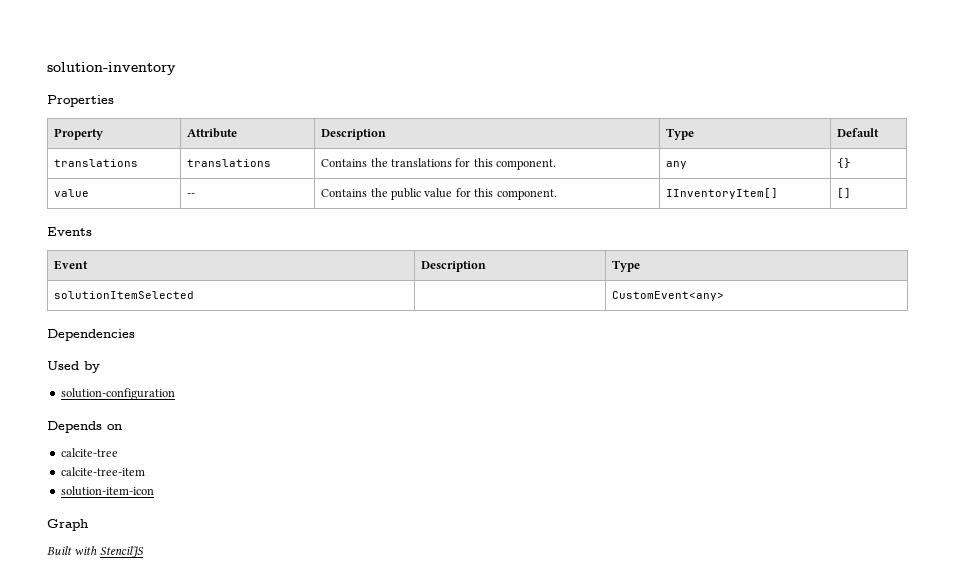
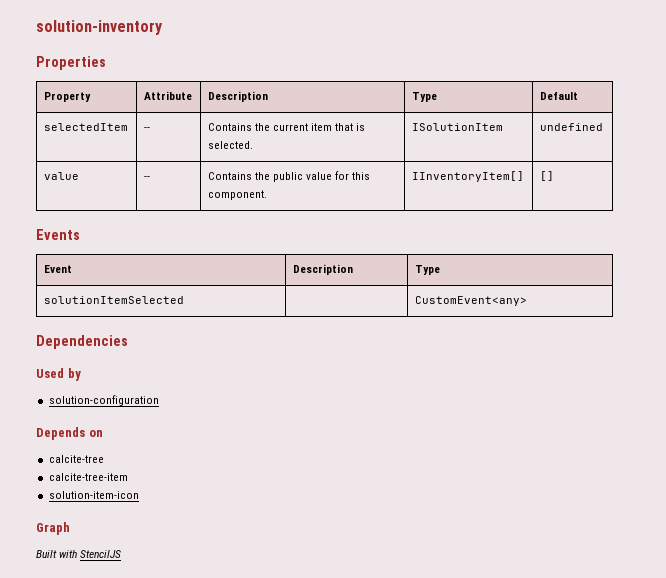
- translations | translations | Contains the translations for this component. | any | {}
+ selectedItem | -- | Contains the current item that is selected. | ISolutionItem | undefined

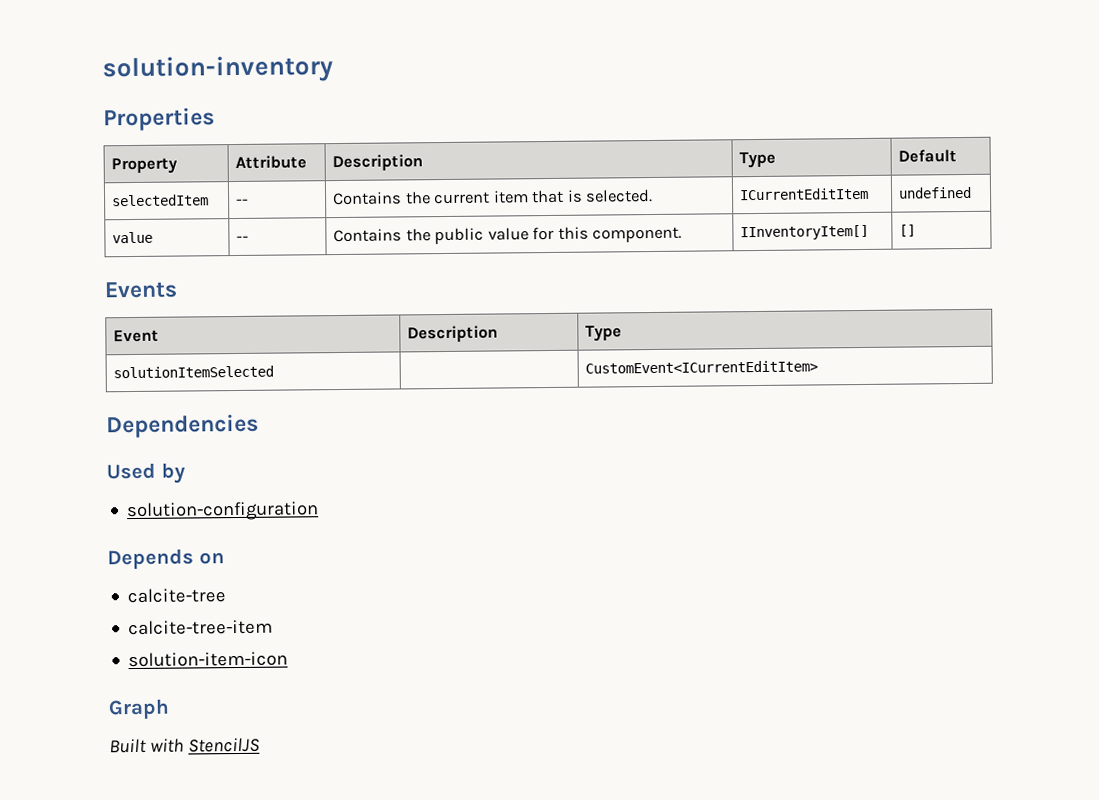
- selectedItem | -- | Contains the current item that is selected. | ISolutionItem | undefined
+ selectedItem | -- | Contains the current item that is selected. | ICurrentEditItem | undefined
- solutionItemSelected | | CustomEvent<any>
+ solutionItemSelected | | CustomEvent<ICurrentEditItem>

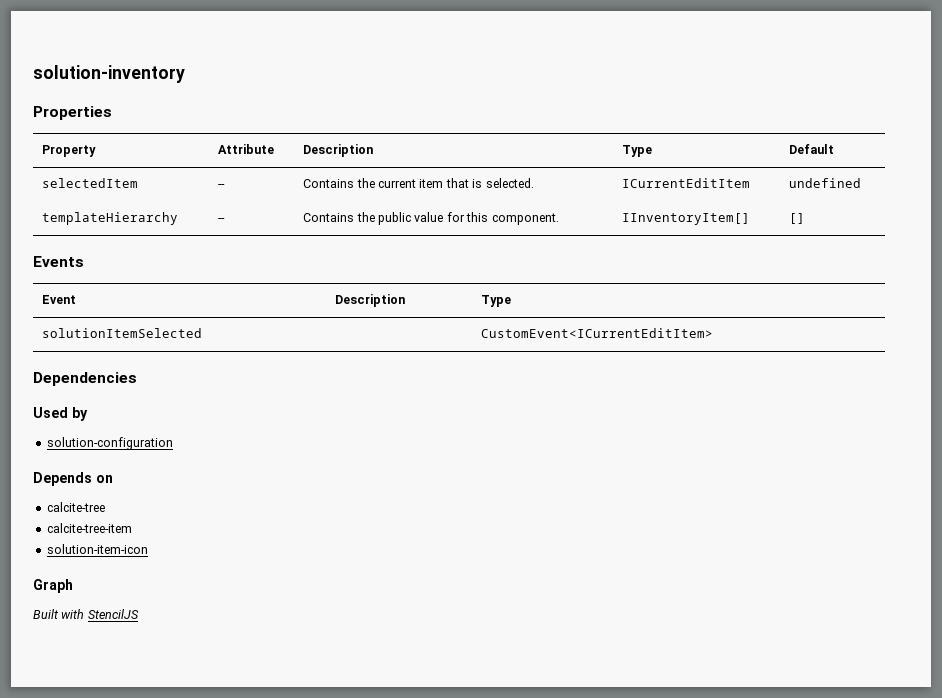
- value | -- | Contains the public value for this component. | IInventoryItem[] | []
+ templateHierarchy | -- | Contains the public value for this component. | IInventoryItem[] | []

